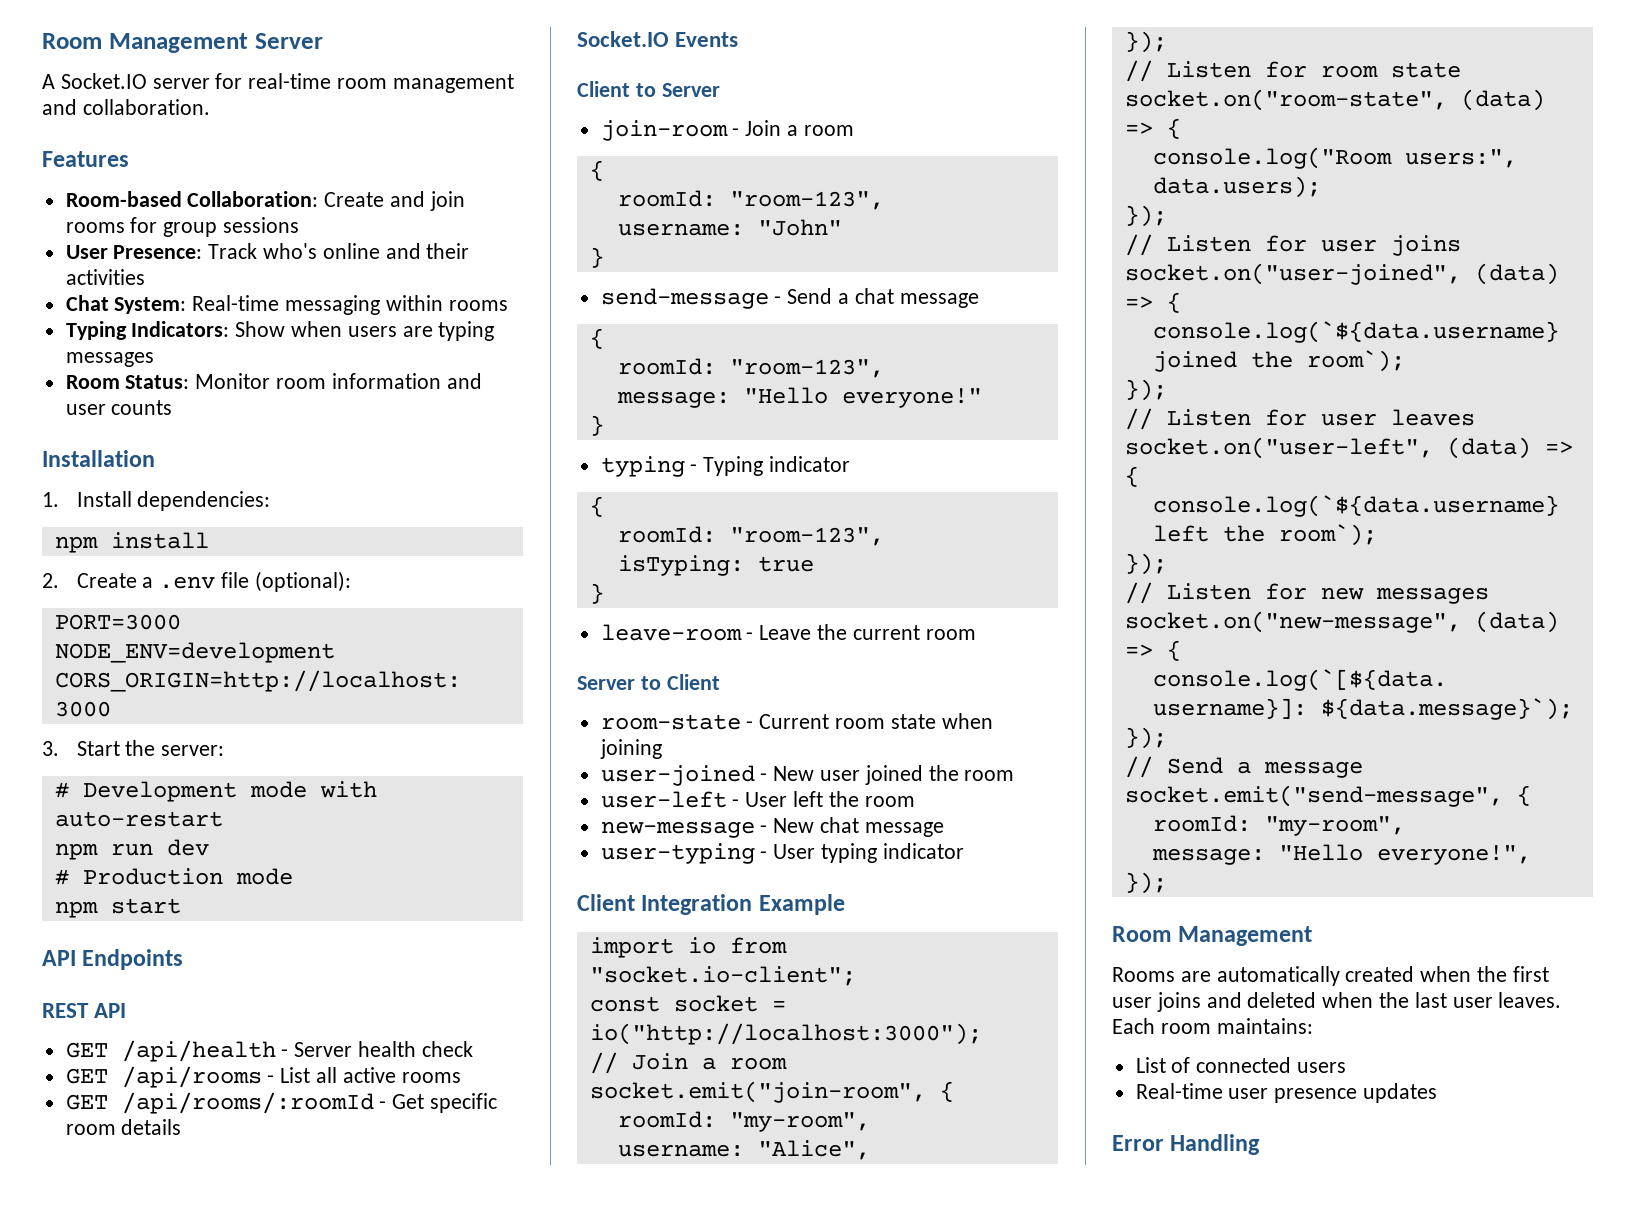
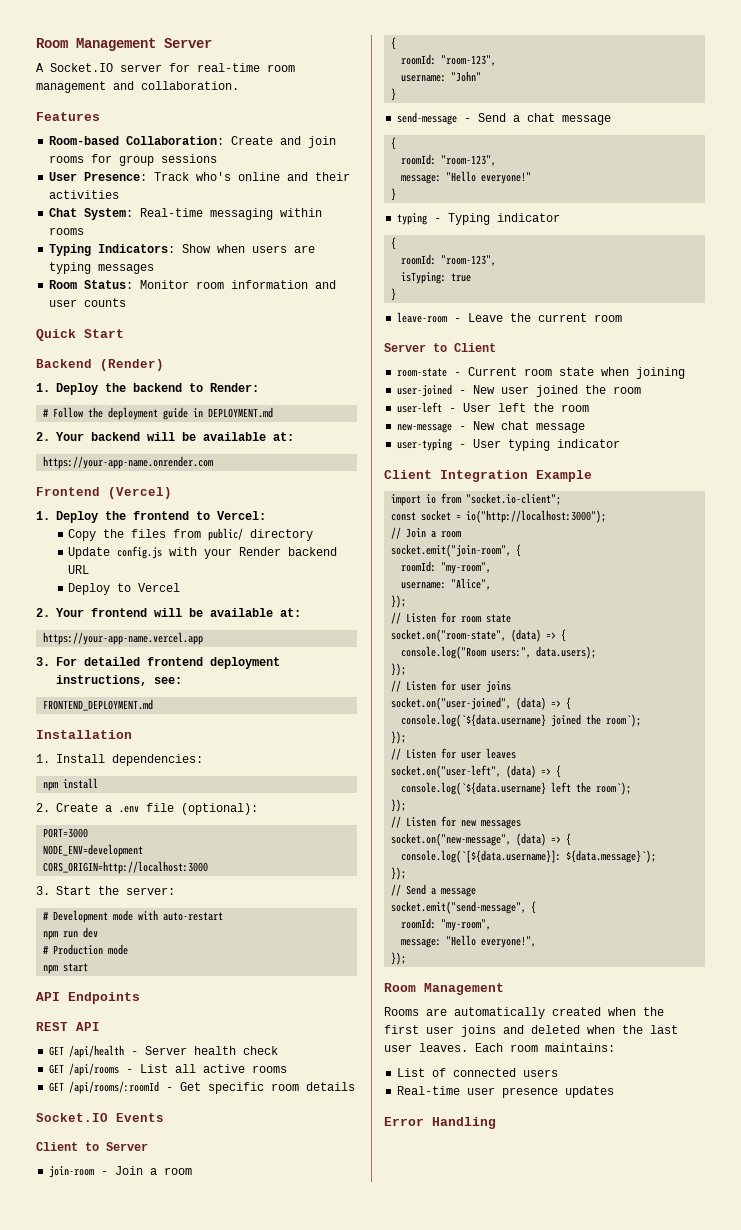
+ Quick Start
+ Backend (Render)
+ 1. Deploy the backend to Render:
+ # Follow the deployment guide in DEPLOYMENT.md
+ 2. Your backend will be available at:
+ https://your-app-name.onrender.com
+ Frontend (Vercel)
+ 1. Deploy the frontend to Vercel:
+ Copy the files from public/ directory
+ Update config.js with your Render backend URL
+ Deploy to Vercel
+ 2. Your frontend will be available at:
+ https://your-app-name.vercel.app
+ 3. For detailed frontend deployment instructions, see:
+ FRONTEND_DEPLOYMENT.md

